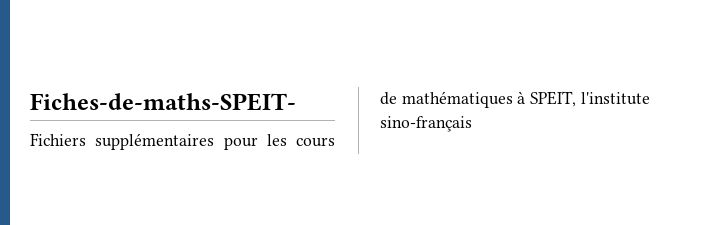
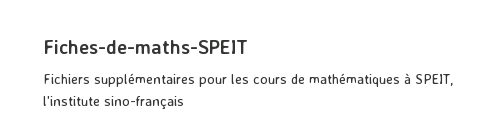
- Fiches-de-maths-SPEIT-
+ Fiches-de-maths-SPEIT

